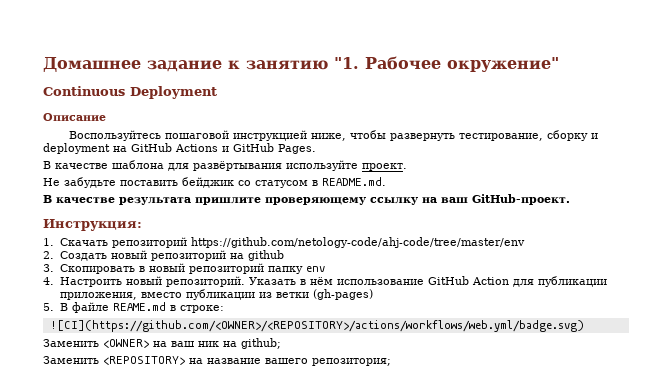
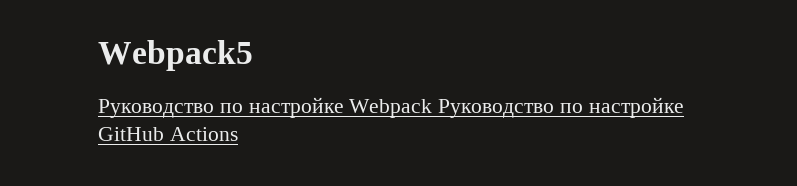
- Домашнее задание к занятию "1. Рабочее окружение"
- Continuous Deployment
- Описание
- Воспользуйтесь пошаговой инструкцией ниже, чтобы развернуть тестирование, сборку и deployment на GitHub Actions и GitHub Pages.
- В качестве шаблона для развёртывания используйте проект.
- Не забудьте поставить бейджик со статусом в README.md.
- В качестве результата пришлите проверяющему ссылку на ваш GitHub-проект.
- Инструкция:
- 1. Скачать репозиторий https://github.com/netology-code/ahj-code/tree/master/env
- 2. Создать новый репозиторий на github
- 3. Скопировать в новый репозиторий папку env
- 4. Настроить новый репозиторий. Указать в нём использование GitHub Action для публикации приложения, вместо публикации из ветки (gh-pages)
- 5. В файле REAME.md в строке:
- ![CI](https://github.com/<OWNER>/<REPOSITORY>/actions/workflows/web.yml/badge.svg)
- Заменить <OWNER> на ваш ник на github;
- Заменить <REPOSITORY> на название вашего репозитория;
+ Webpack5
+ Руководство по настройке Webpack Руководство по настройке GitHub Actions

